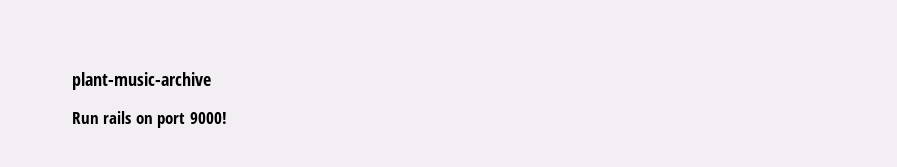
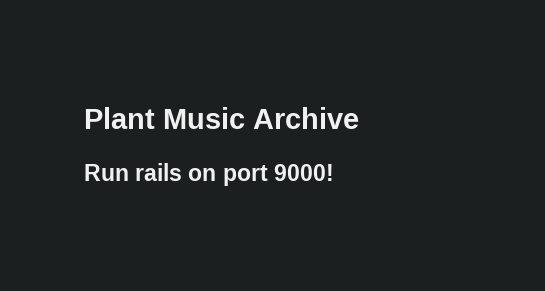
- plant-music-archive
+ Plant Music Archive

